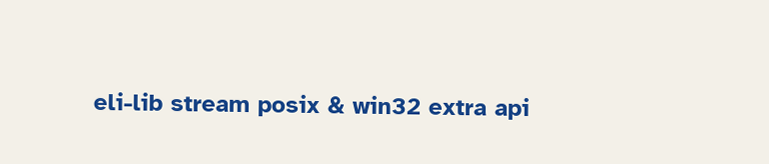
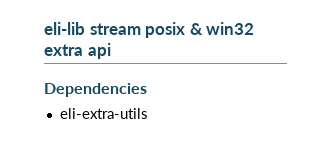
+ Dependencies
+ eli-extra-utils

